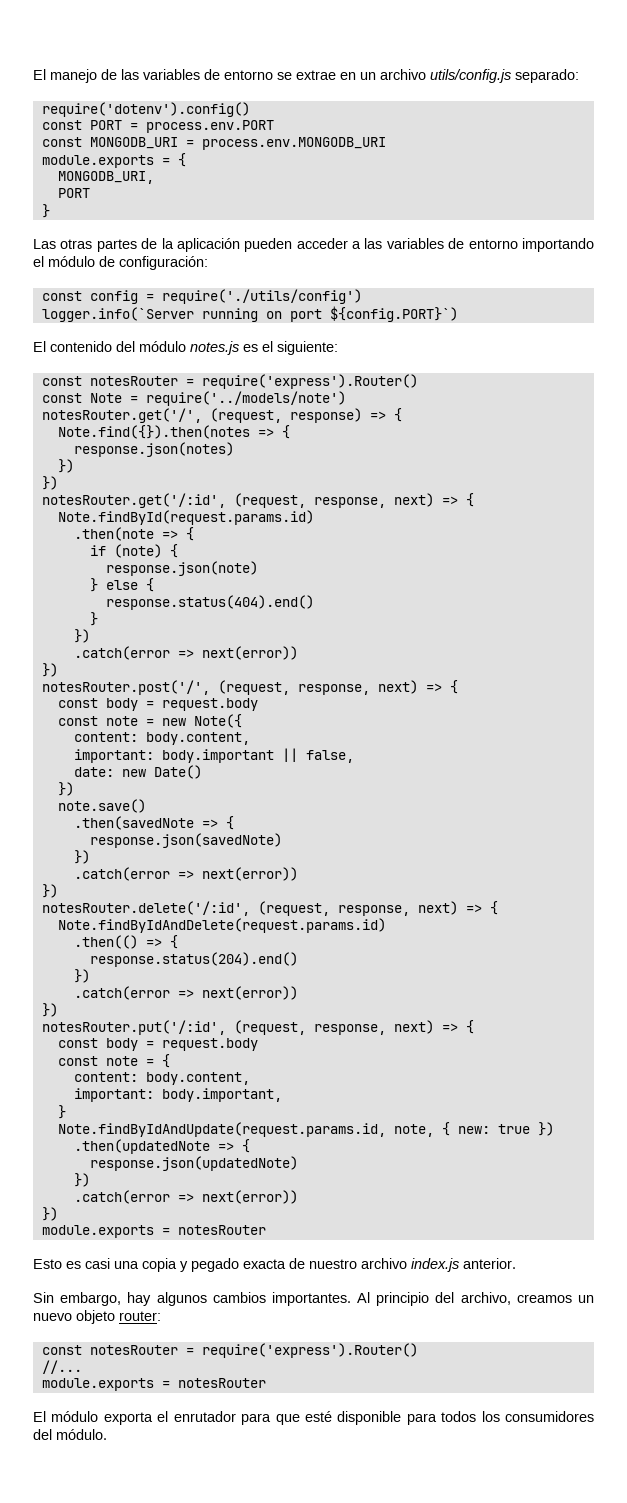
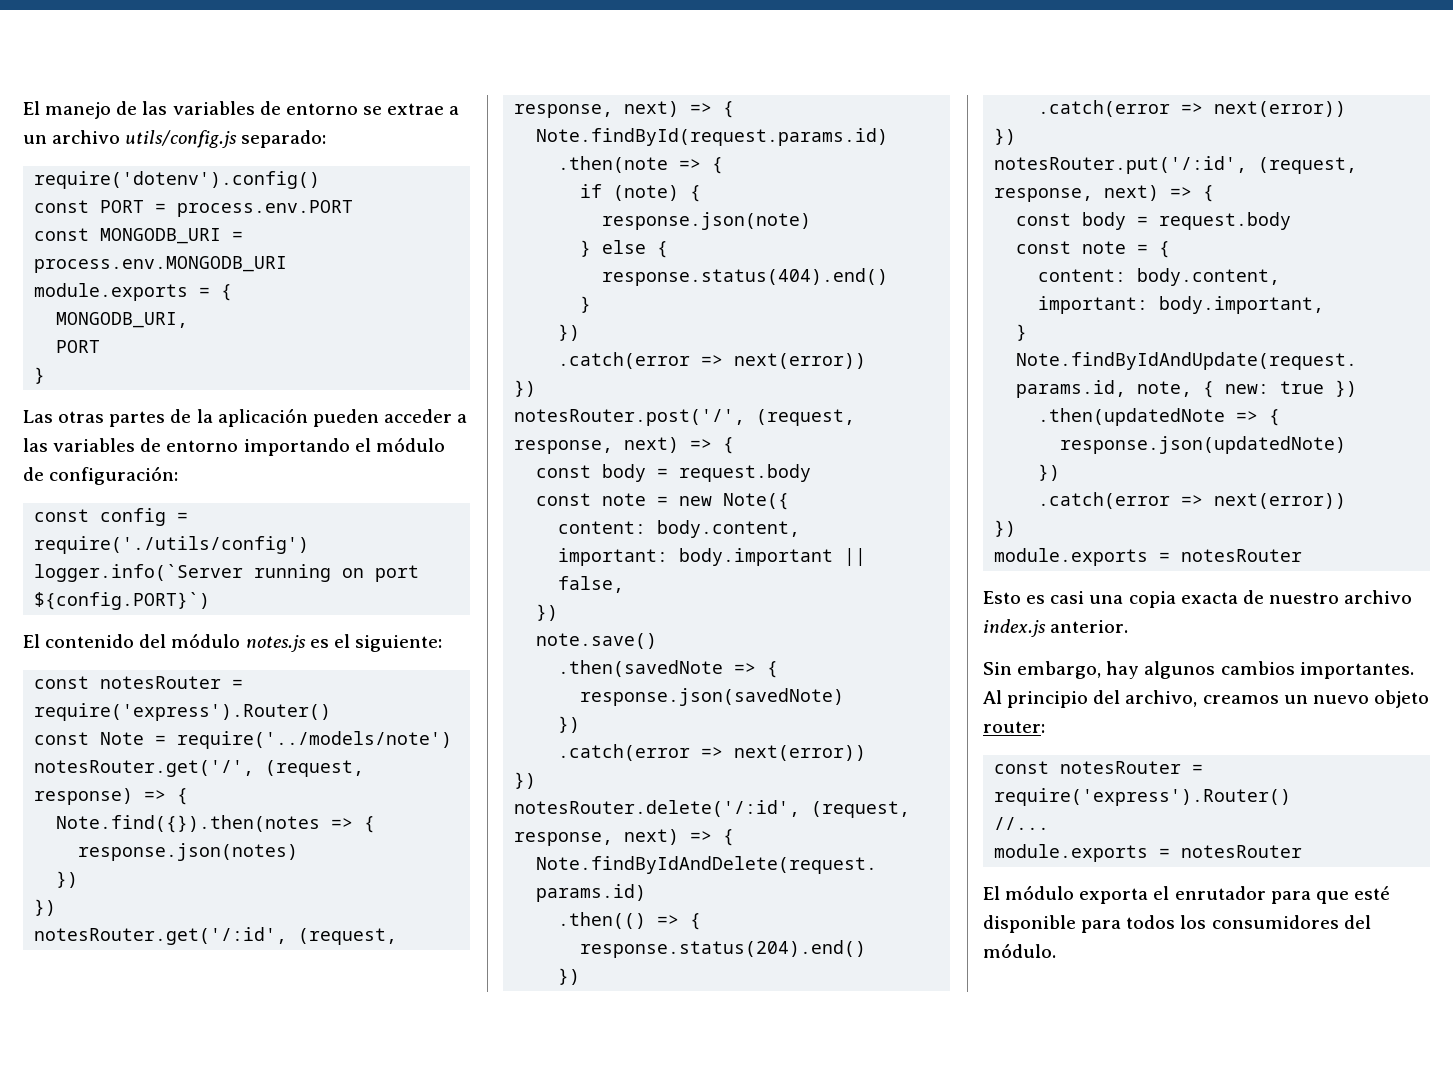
- El manejo de las variables de entorno se extrae en un archivo utils/config.js separado:
+ El manejo de las variables de entorno se extrae a un archivo utils/config.js separado:
- date: new Date()
- Esto es casi una copia y pegado exacta de nuestro archivo index.js anterior.
+ Esto es casi una copia exacta de nuestro archivo index.js anterior.

